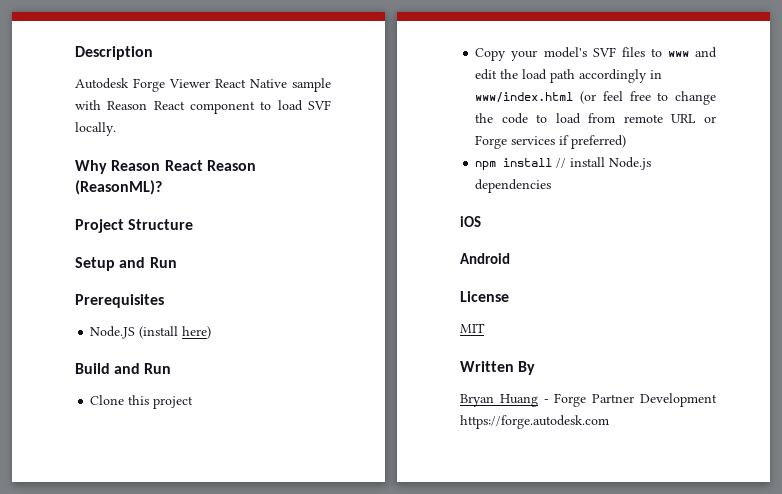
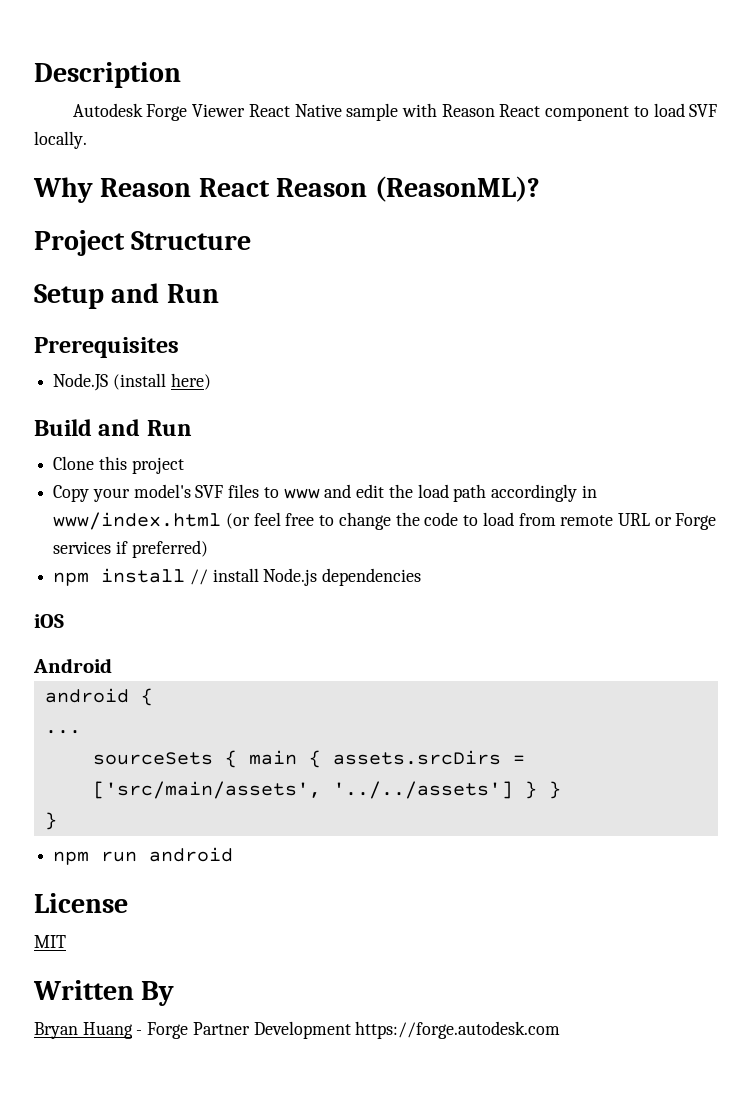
+ android {
+ ...
+ sourceSets { main { assets.srcDirs = ['src/main/assets', '../../assets'] } }
+ }
+ npm run android

